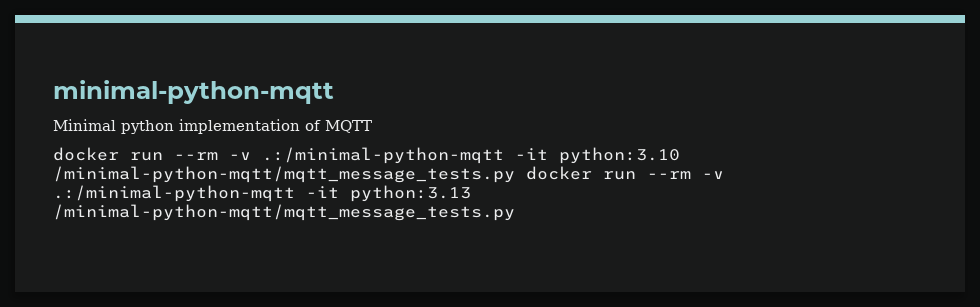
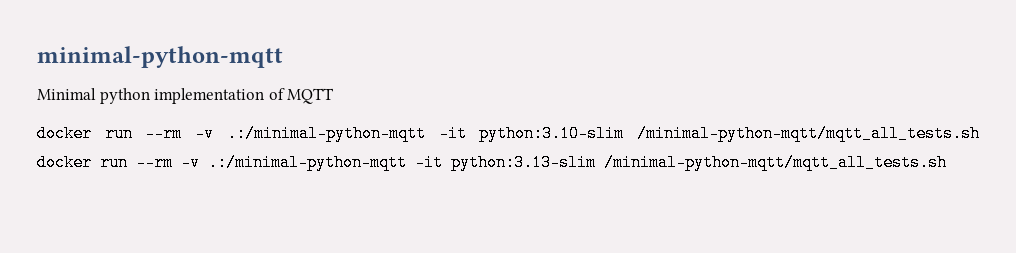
- docker run --rm -v .:/minimal-python-mqtt -it python:3.10 /minimal-python-mqtt/mqtt_message_tests.py docker run --rm -v .:/minimal-python-mqtt -it python:3.13 /minimal-python-mqtt/mqtt_message_tests.py
+ docker run --rm -v .:/minimal-python-mqtt -it python:3.10-slim /minimal-python-mqtt/mqtt_all_tests.sh docker run --rm -v .:/minimal-python-mqtt -it python:3.13-slim /minimal-python-mqtt/mqtt_all_tests.sh

